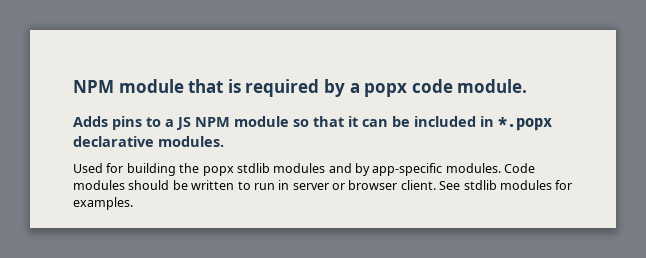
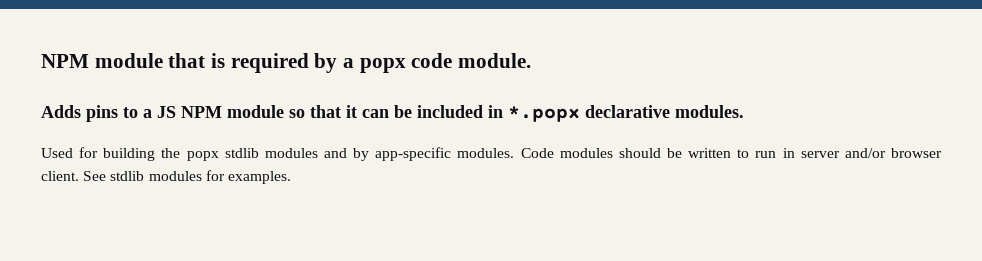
- Code modules should be written to run in server or browser client.
+ Code modules should be written to run in server and/or browser client.

